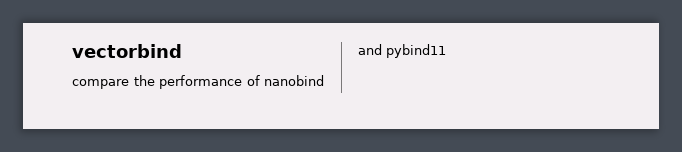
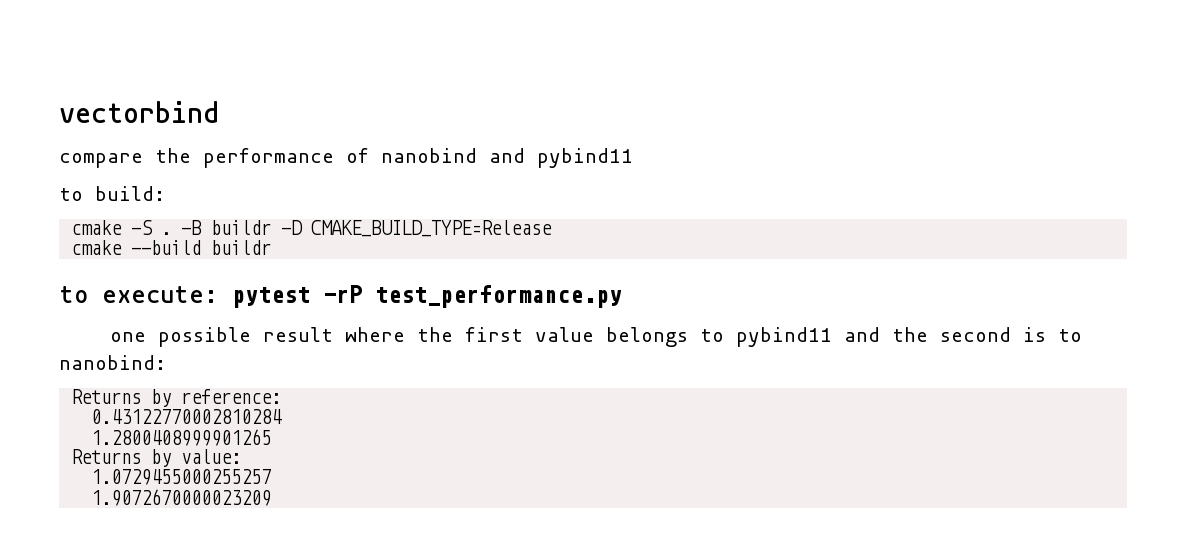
+ to build:
+ cmake -S . -B buildr -D CMAKE_BUILD_TYPE=Release
+ cmake --build buildr
+ to execute: pytest -rP test_performance.py
+ one possible result where the first value belongs to pybind11 and the second is to nanobind:
+ Returns by reference:
+ 0.43122770002810284
+ 1.2800408999901265
+ Returns by value:
+ 1.0729455000255257
+ 1.9072670000023209

